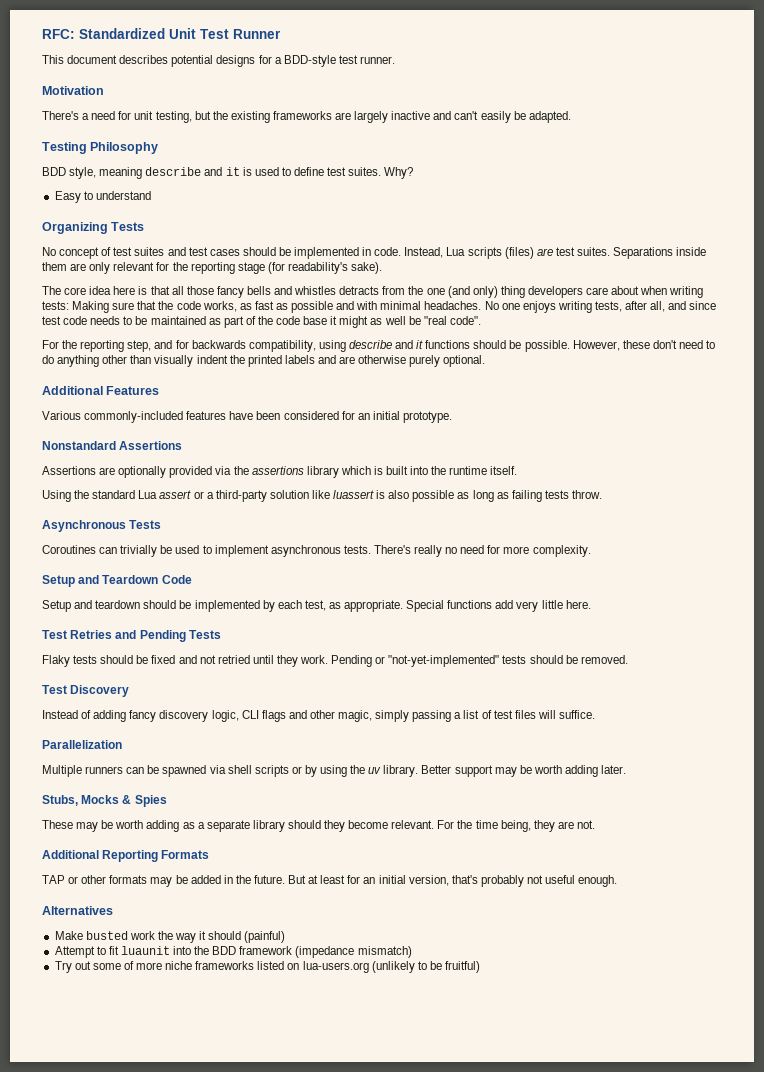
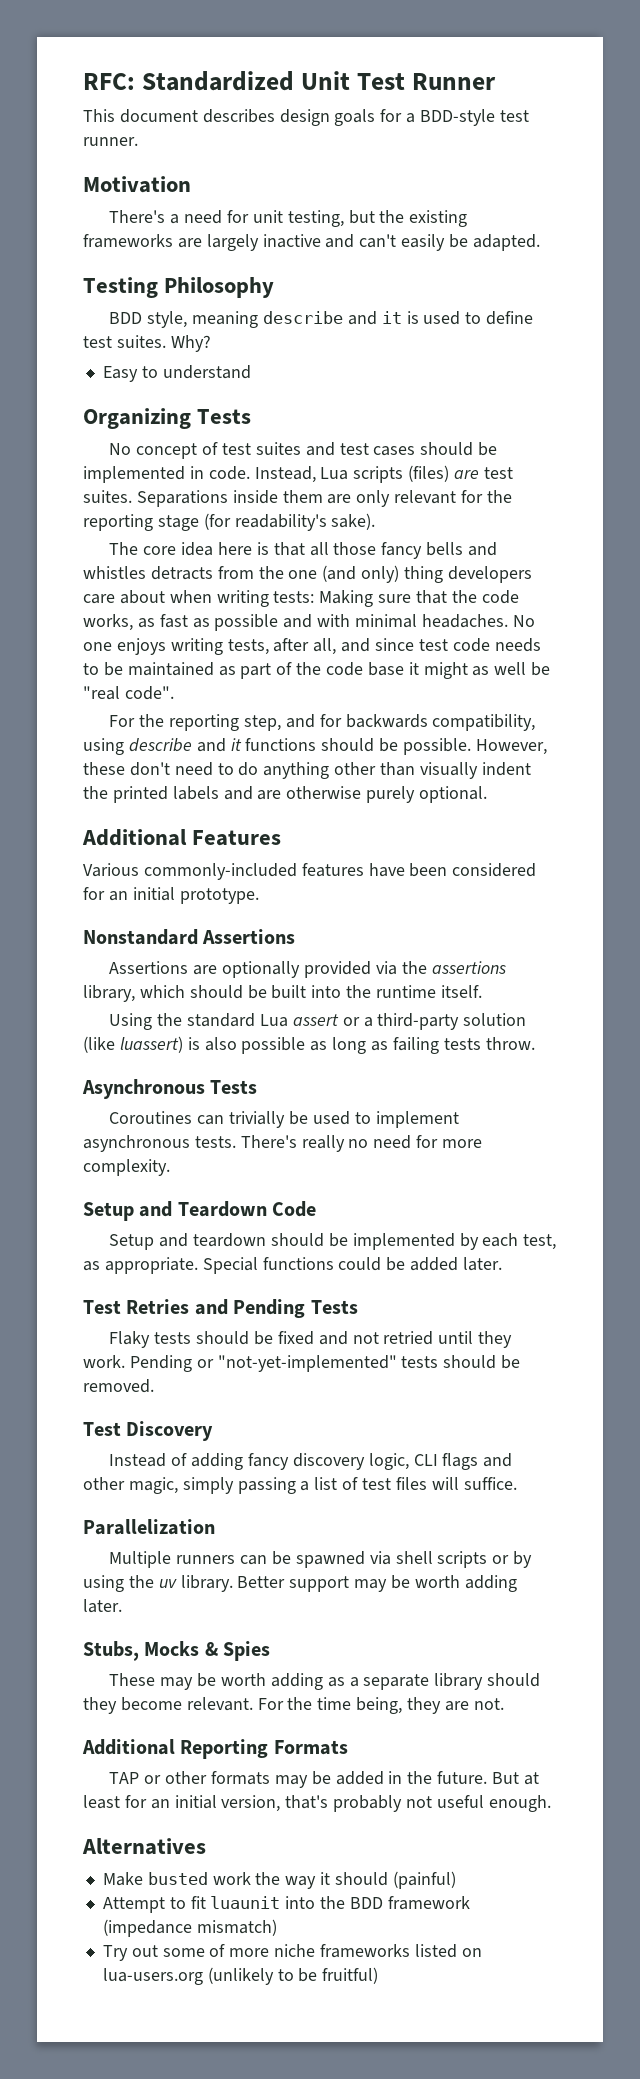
- This document describes potential designs for a BDD-style test runner.
+ This document describes design goals for a BDD-style test runner.
- Assertions are optionally provided via the assertions library which is built into the runtime itself.
+ Assertions are optionally provided via the assertions library, which should be built into the runtime itself.
- Using the standard Lua assert or a third-party solution like luassert is also possible as long as failing tests throw.
+ Using the standard Lua assert or a third-party solution (like luassert) is also possible as long as failing tests throw.
- Special functions add very little here.
+ Special functions could be added later.

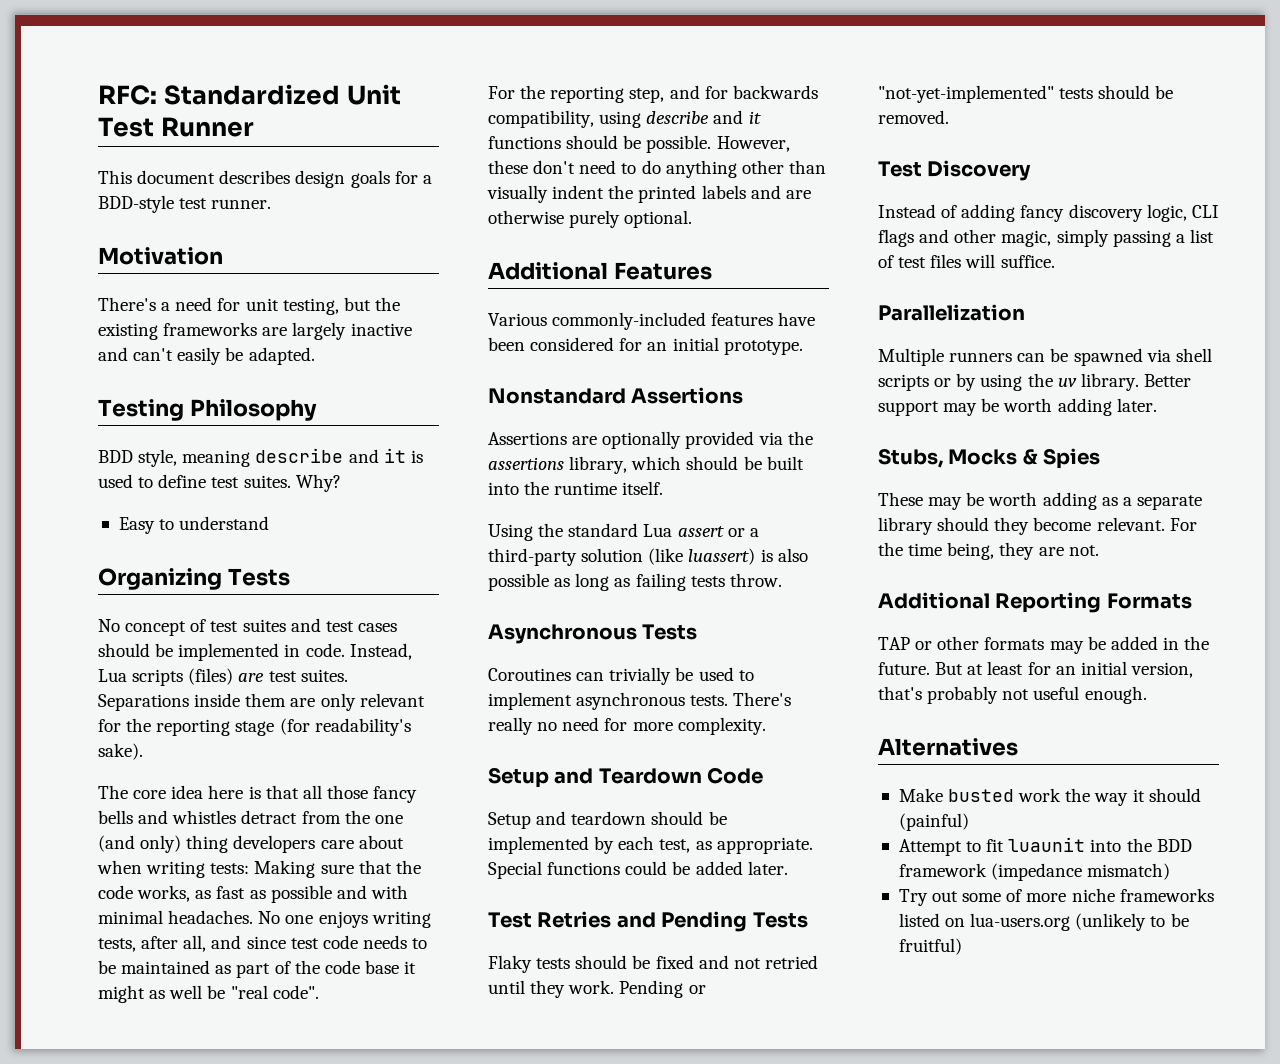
- The core idea here is that all those fancy bells and whistles detracts from the one (and only) thing developers care about when writing tests: Making sure that the code works, as fast as possible and with minimal headaches.
+ The core idea here is that all those fancy bells and whistles detract from the one (and only) thing developers care about when writing tests: Making sure that the code works, as fast as possible and with minimal headaches.

